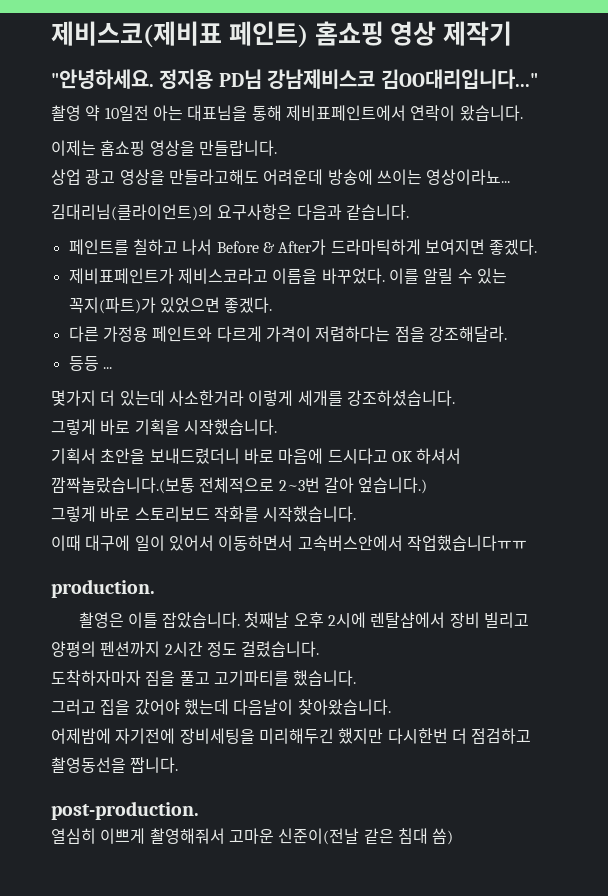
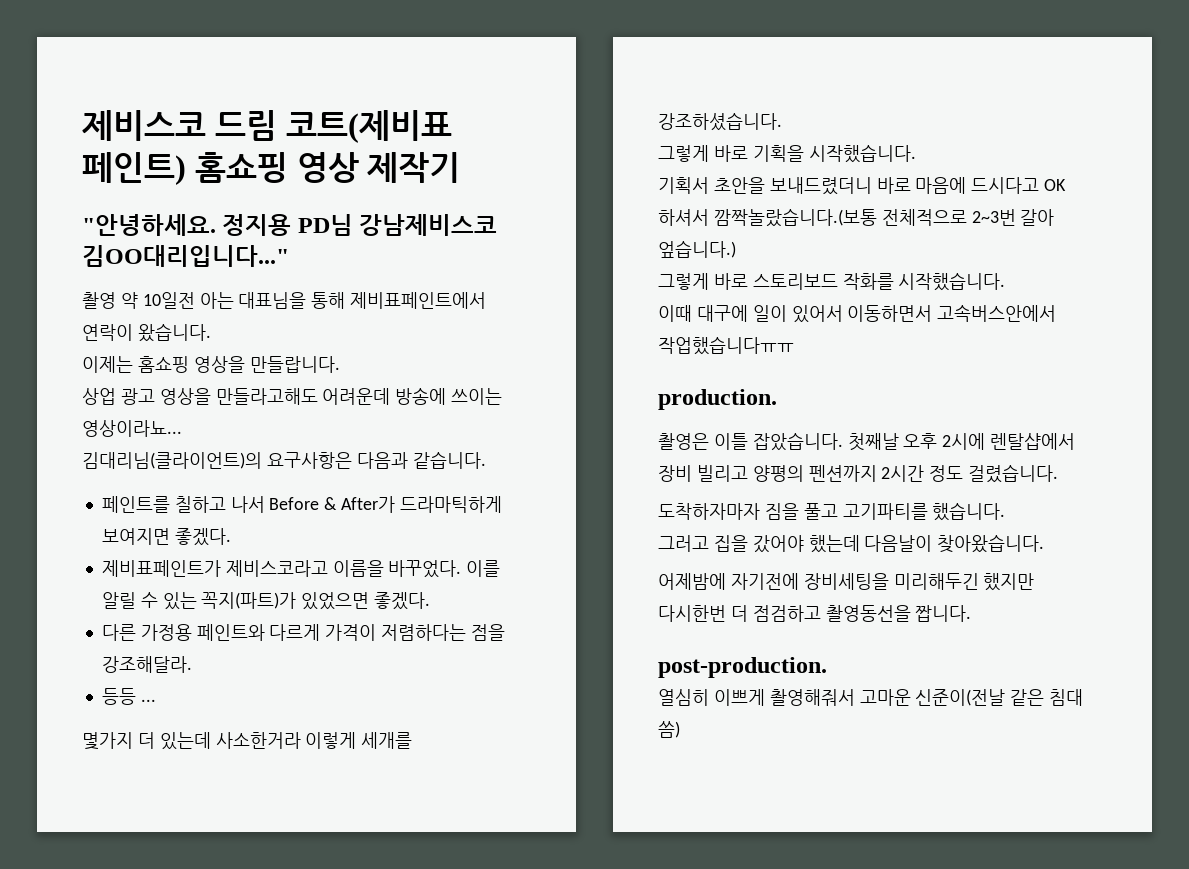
- 제비스코(제비표 페인트) 홈쇼핑 영상 제작기
+ 제비스코 드림 코트(제비표 페인트) 홈쇼핑 영상 제작기

